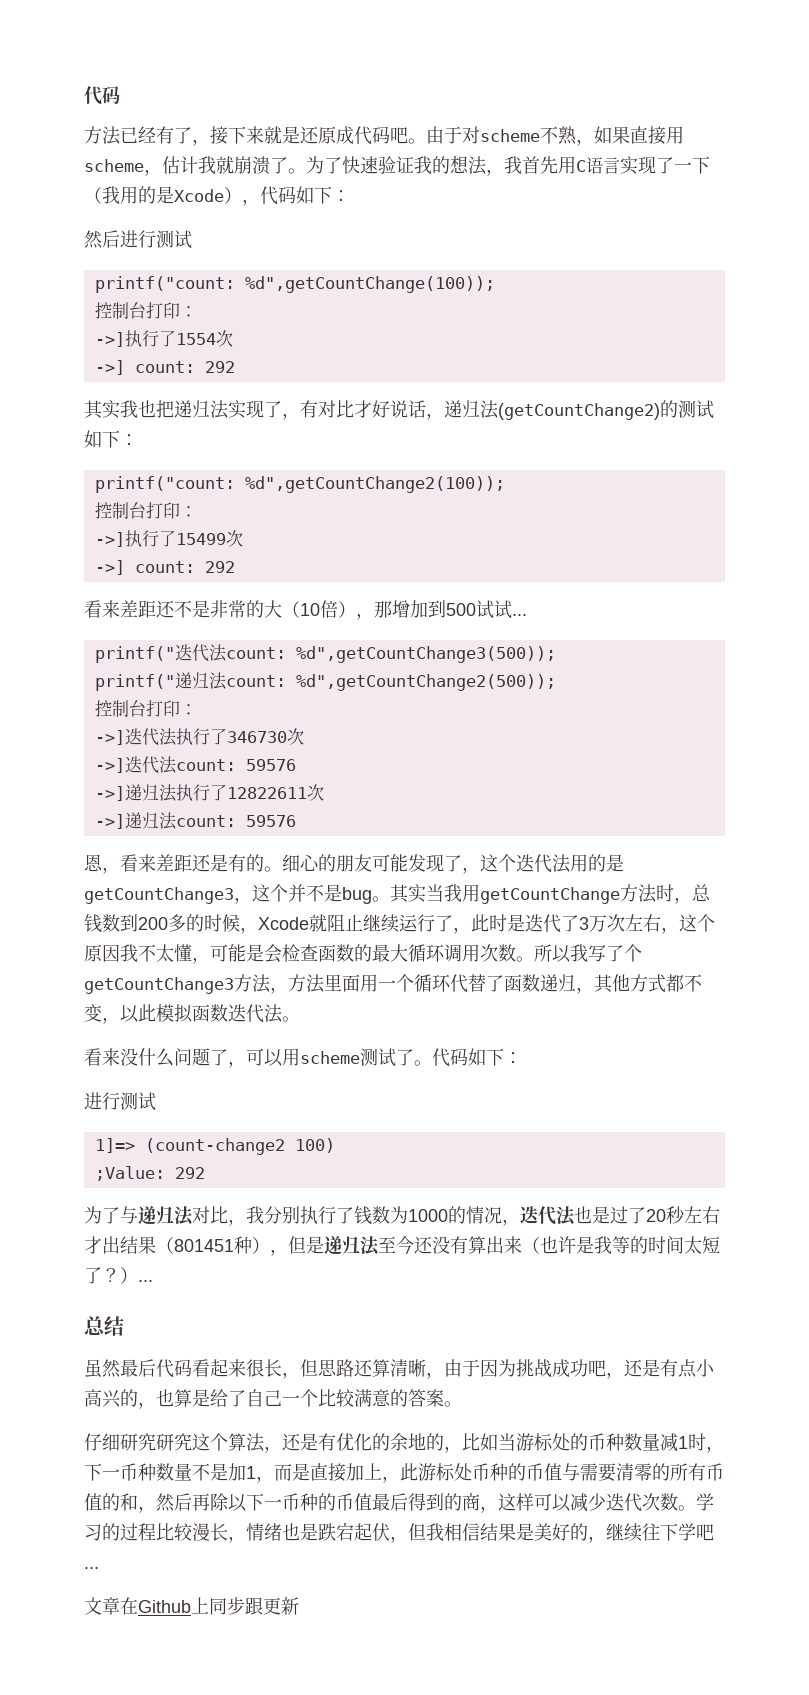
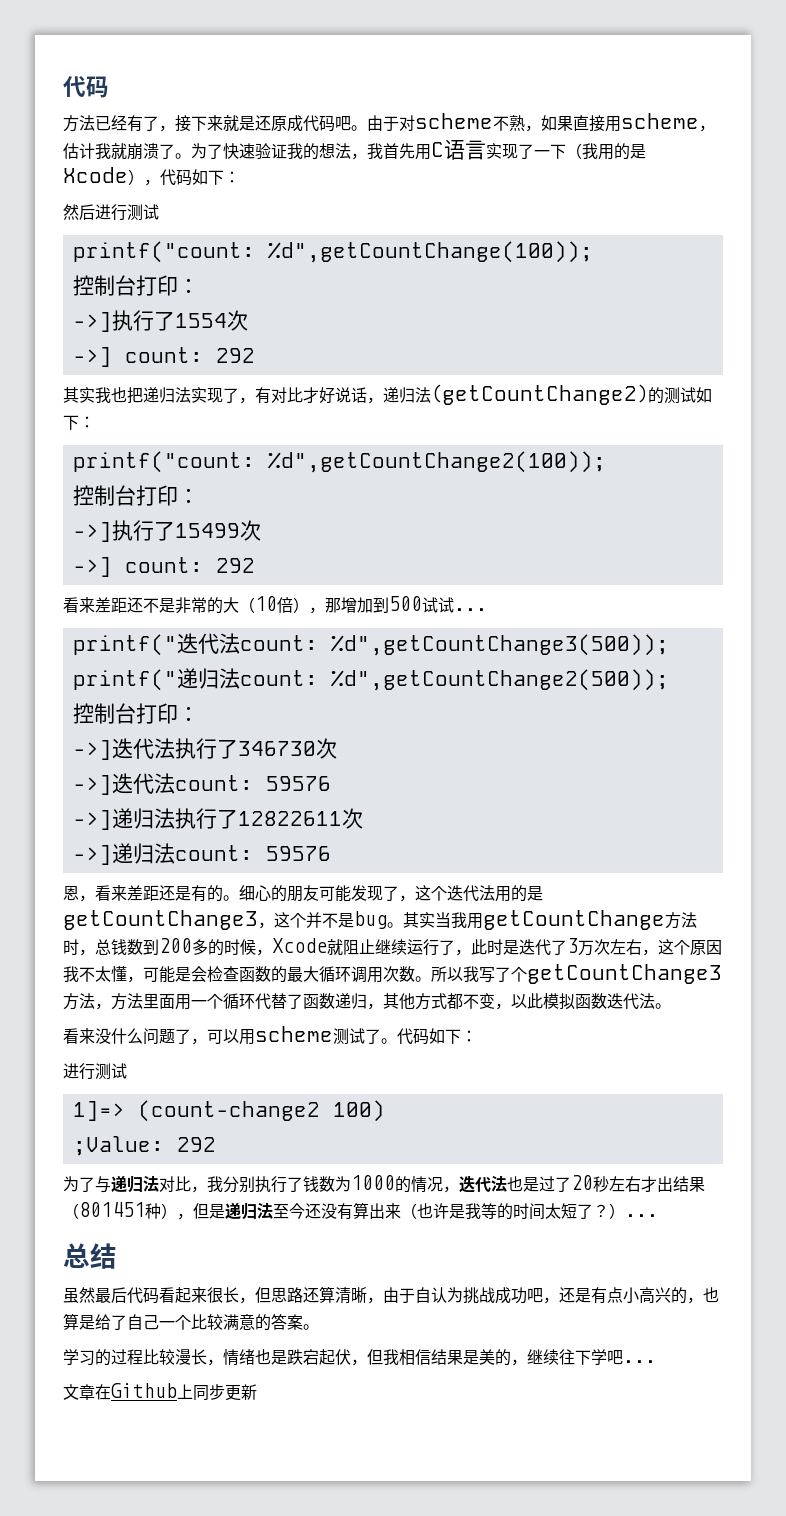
- 虽然最后代码看起来很长，但思路还算清晰，由于因为挑战成功吧，还是有点小高兴的，也算是给了自己一个比较满意的答案。
+ 虽然最后代码看起来很长，但思路还算清晰，由于自认为挑战成功吧，还是有点小高兴的，也算是给了自己一个比较满意的答案。
- 仔细研究研究这个算法，还是有优化的余地的，比如当游标处的币种数量减1时，下一币种数量不是加1，而是直接加上，此游标处币种的币值与需要清零的所有币值的和，然后再除以下一币种的币值最后得到的商，这样可以减少迭代次数。学习的过程比较漫长，情绪也是跌宕起伏，但我相信结果是美好的，继续往下学吧...
+ 学习的过程比较漫长，情绪也是跌宕起伏，但我相信结果是美的，继续往下学吧...
- 文章在Github上同步跟更新
+ 文章在Github上同步更新

